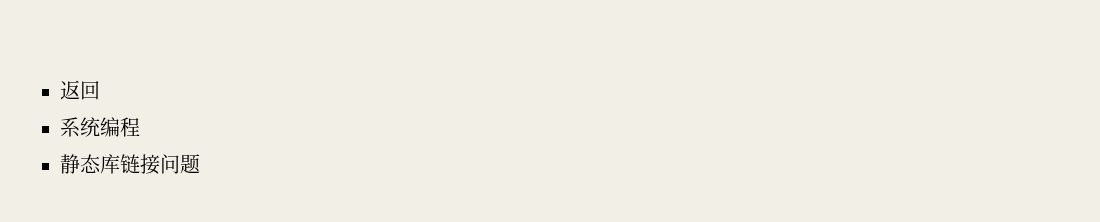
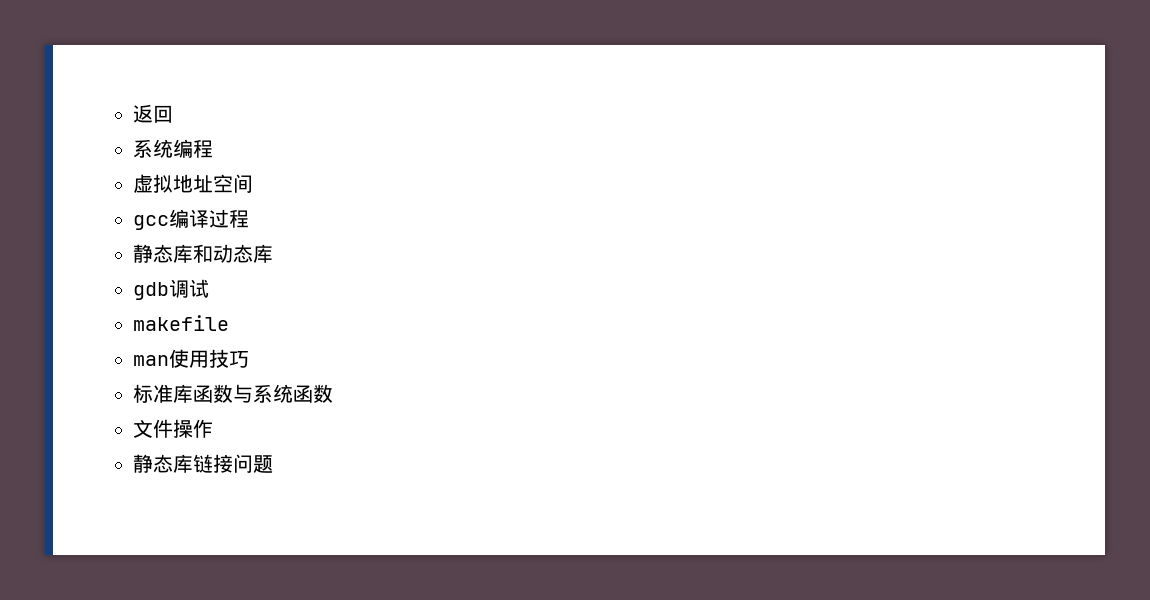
+ 虚拟地址空间
+ gcc编译过程
+ 静态库和动态库
+ gdb调试
+ makefile
+ man使用技巧
+ 标准库函数与系统函数
+ 文件操作

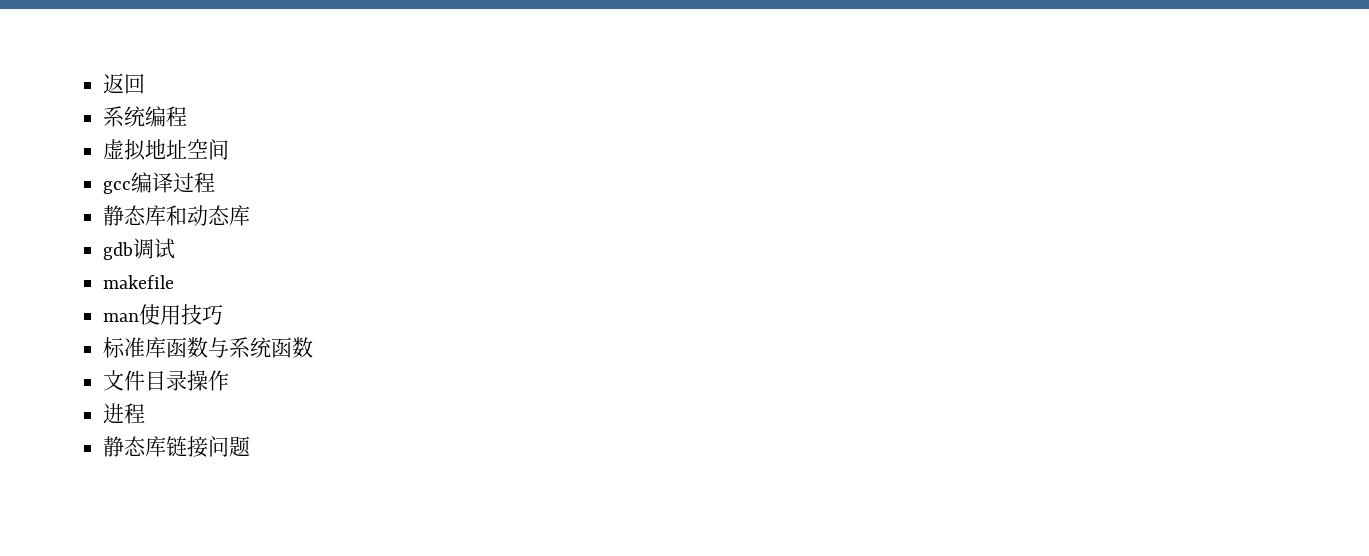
- 文件操作
+ 文件目录操作
+ 进程

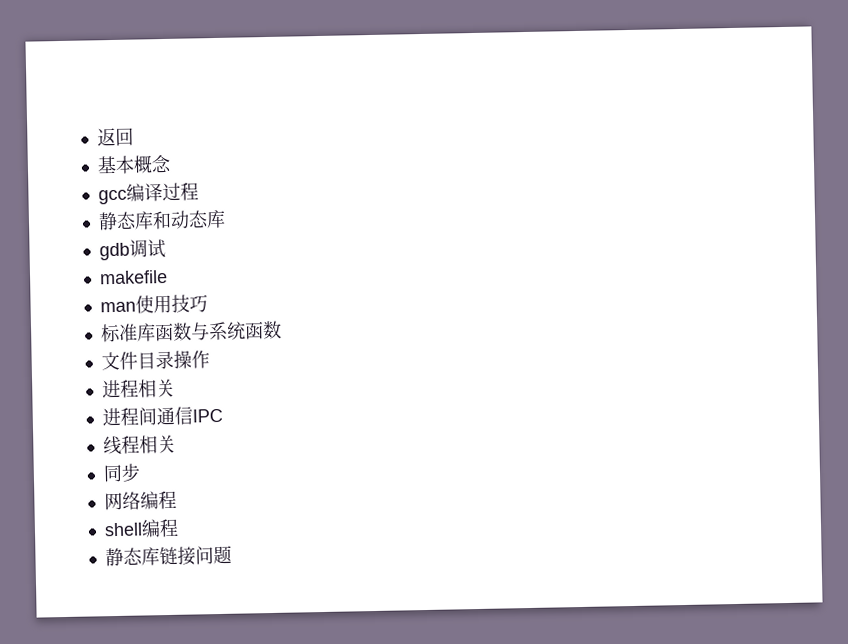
- 系统编程
- 虚拟地址空间
+ 基本概念
- 进程
+ 进程相关
+ 进程间通信IPC
+ 线程相关
+ 同步
+ 网络编程
+ shell编程

